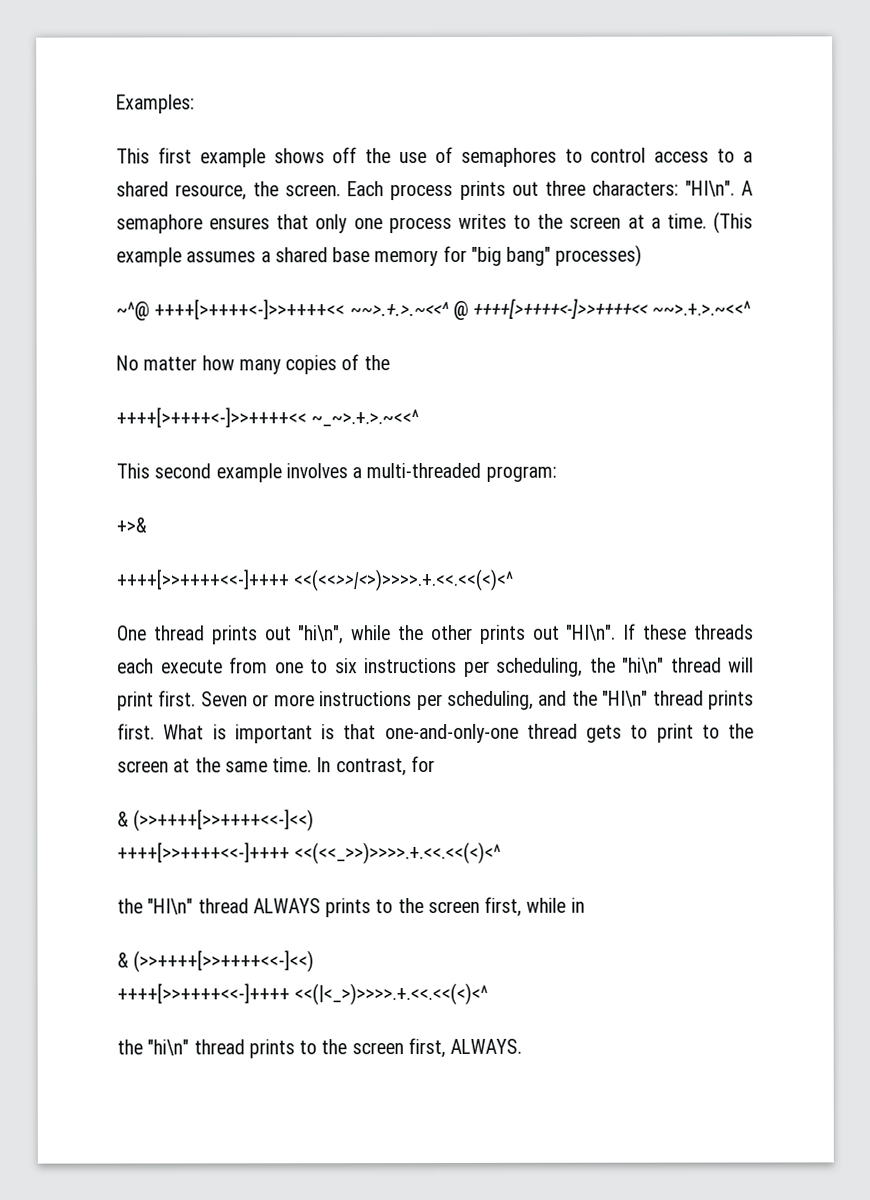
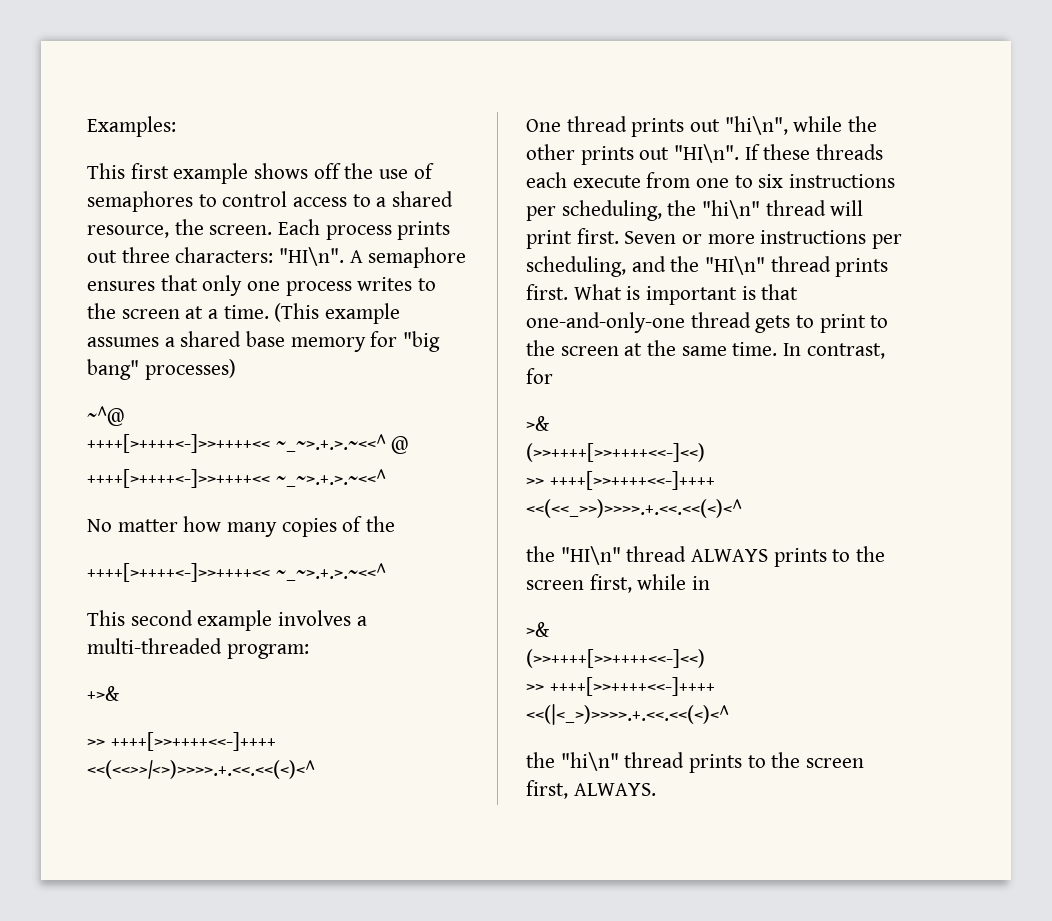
- ~^@ ++++[>++++<-]>>++++<< ~~>.+.>.~<<^ @ ++++[>++++<-]>>++++<< ~~>.+.>.~<<^
+ ~^@
+ ++++[>++++<-]>>++++<< ~_~>.+.>.~<<^ @
+ ++++[>++++<-]>>++++<< ~_~>.+.>.~<<^
- ++++[>>++++<<-]++++ <<(<<>>|<>)>>>>.+.<<.<<(<)<^
+ >> ++++[>>++++<<-]++++ <<(<<>>|<>)>>>>.+.<<.<<(<)<^
  In contrast, for
- & (>>++++[>>++++<<-]<<)
- ++++[>>++++<<-]++++ <<(<<_>>)>>>>.+.<<.<<(<)<^
+ >&
+ (>>++++[>>++++<<-]<<)
+ >> ++++[>>++++<<-]++++ <<(<<_>>)>>>>.+.<<.<<(<)<^
  the "HI\n" thread ALWAYS prints to the screen first, while in
- & (>>++++[>>++++<<-]<<)
- ++++[>>++++<<-]++++ <<(|<_>)>>>>.+.<<.<<(<)<^
+ >&
+ (>>++++[>>++++<<-]<<)
+ >> ++++[>>++++<<-]++++ <<(|<_>)>>>>.+.<<.<<(<)<^

